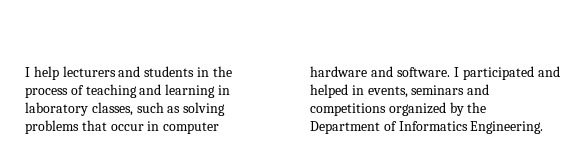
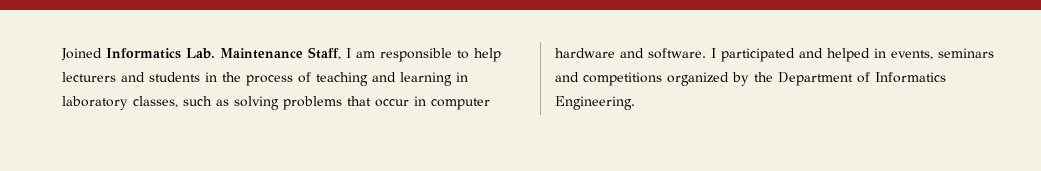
- I help lecturers and students in the process of teaching and learning in laboratory classes, such as solving problems that occur in computer hardware and software.
+ Joined Informatics Lab. Maintenance Staff, I am responsible to help lecturers and students in the process of teaching and learning in laboratory classes, such as solving problems that occur in computer hardware and software.

